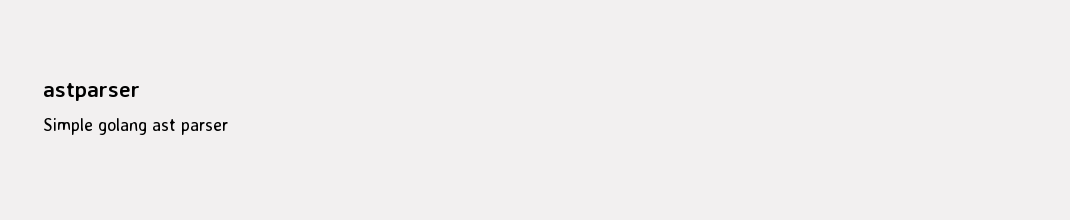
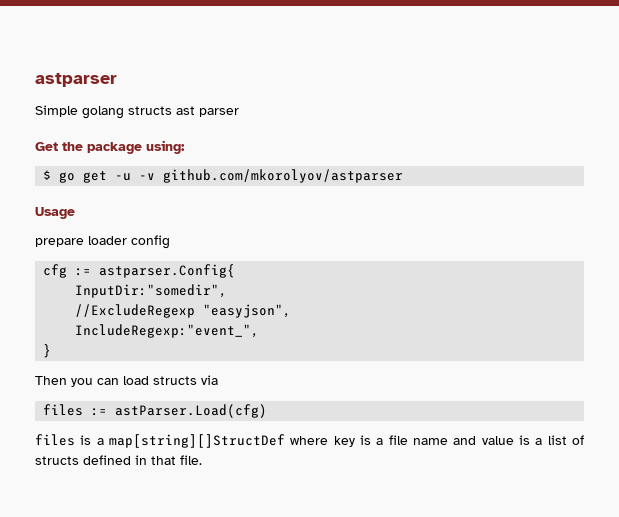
- Simple golang ast parser
+ Simple golang structs ast parser
+ Get the package using:
+ $ go get -u -v github.com/mkorolyov/astparser
+ Usage
+ prepare loader config
+ cfg := astparser.Config{
+ InputDir:"somedir",
+ //ExcludeRegexp "easyjson",
+ IncludeRegexp:"event_",
+ }
+ Then you can load structs via
+ files := astParser.Load(cfg)
+ files is a map[string][]StructDef where key is a file name and value is a list of structs defined in that file.

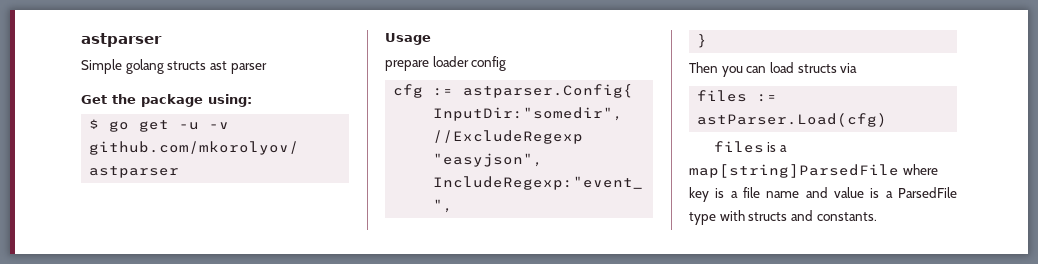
- files is a map[string][]StructDef where key is a file name and value is a list of structs defined in that file.
+ files is a map[string]ParsedFile where key is a file name and value is a ParsedFile type with structs and constants.

